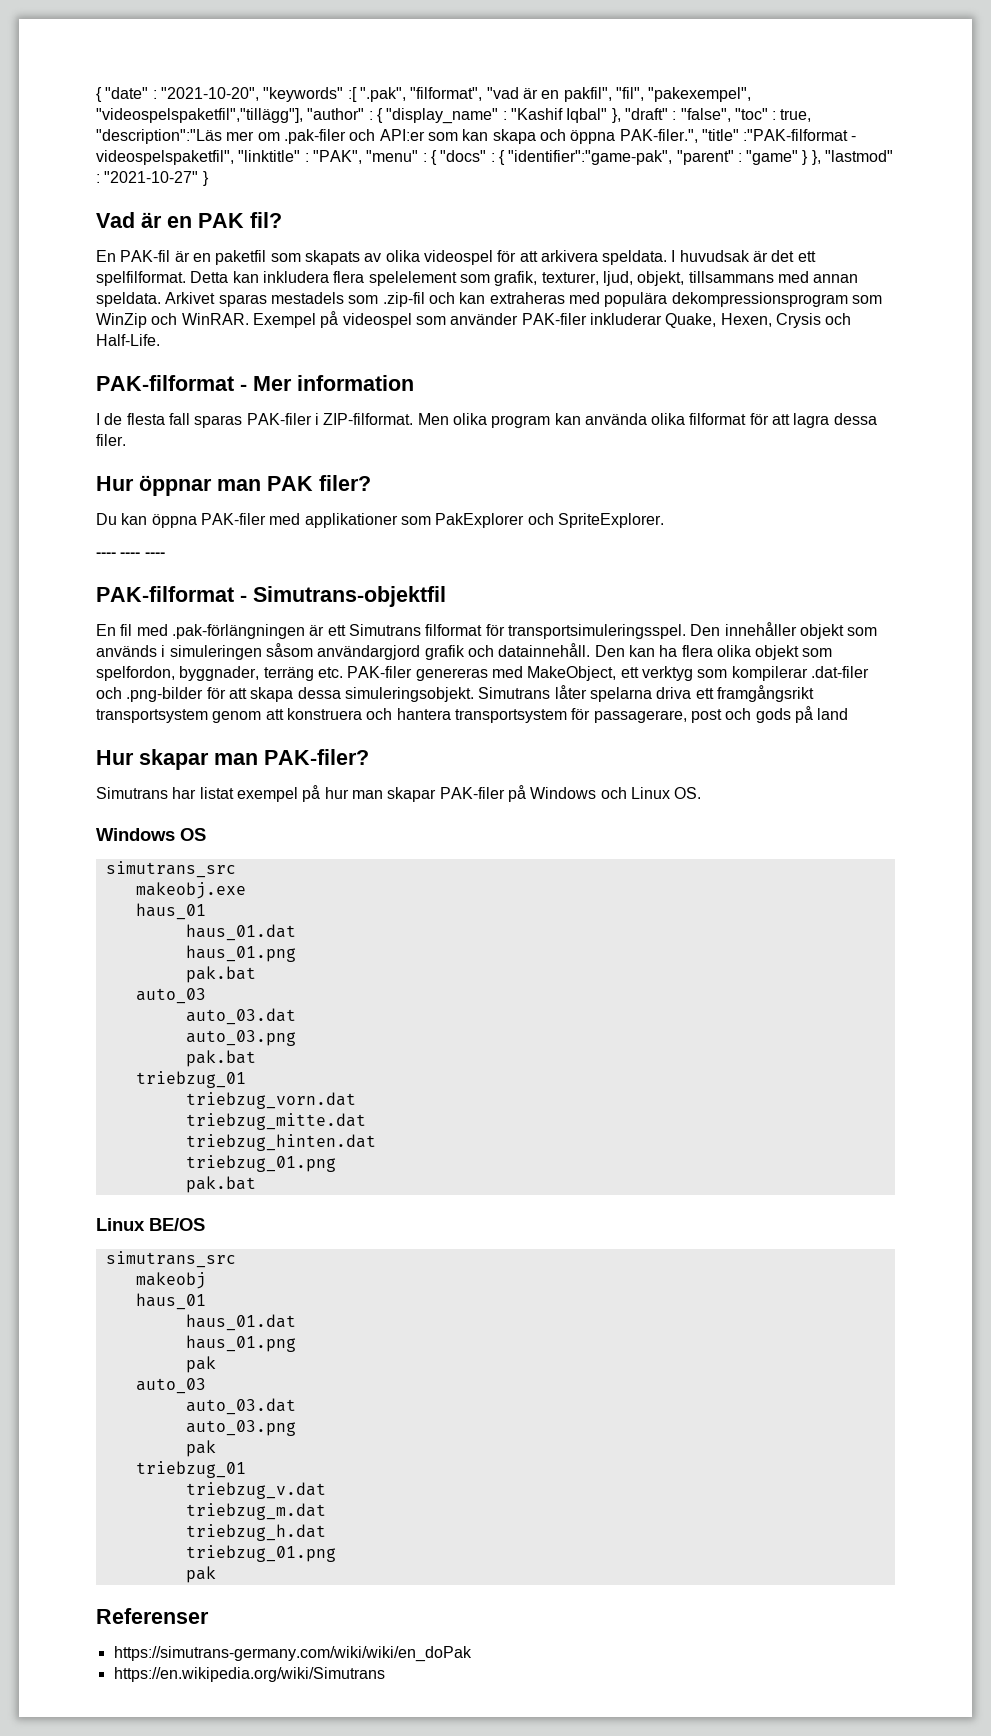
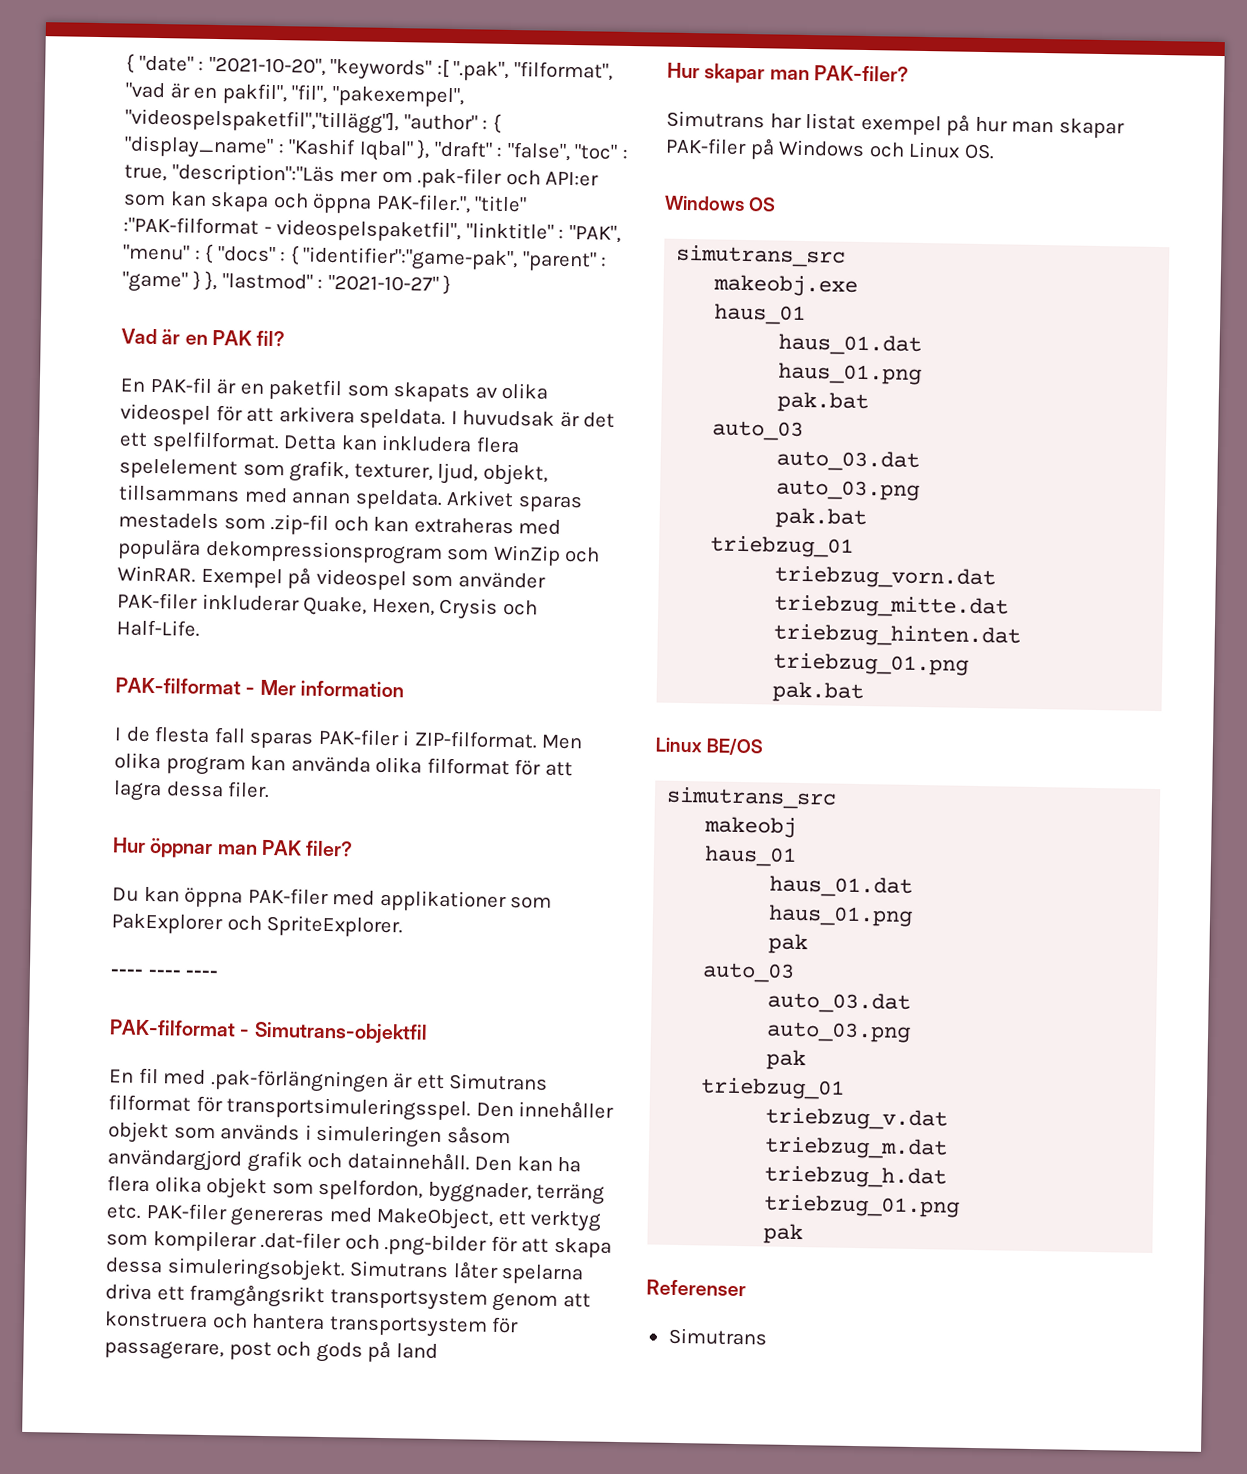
  Referenser
- https://simutrans-germany.com/wiki/wiki/en_doPak
- https://en.wikipedia.org/wiki/Simutrans
+ Simutrans

